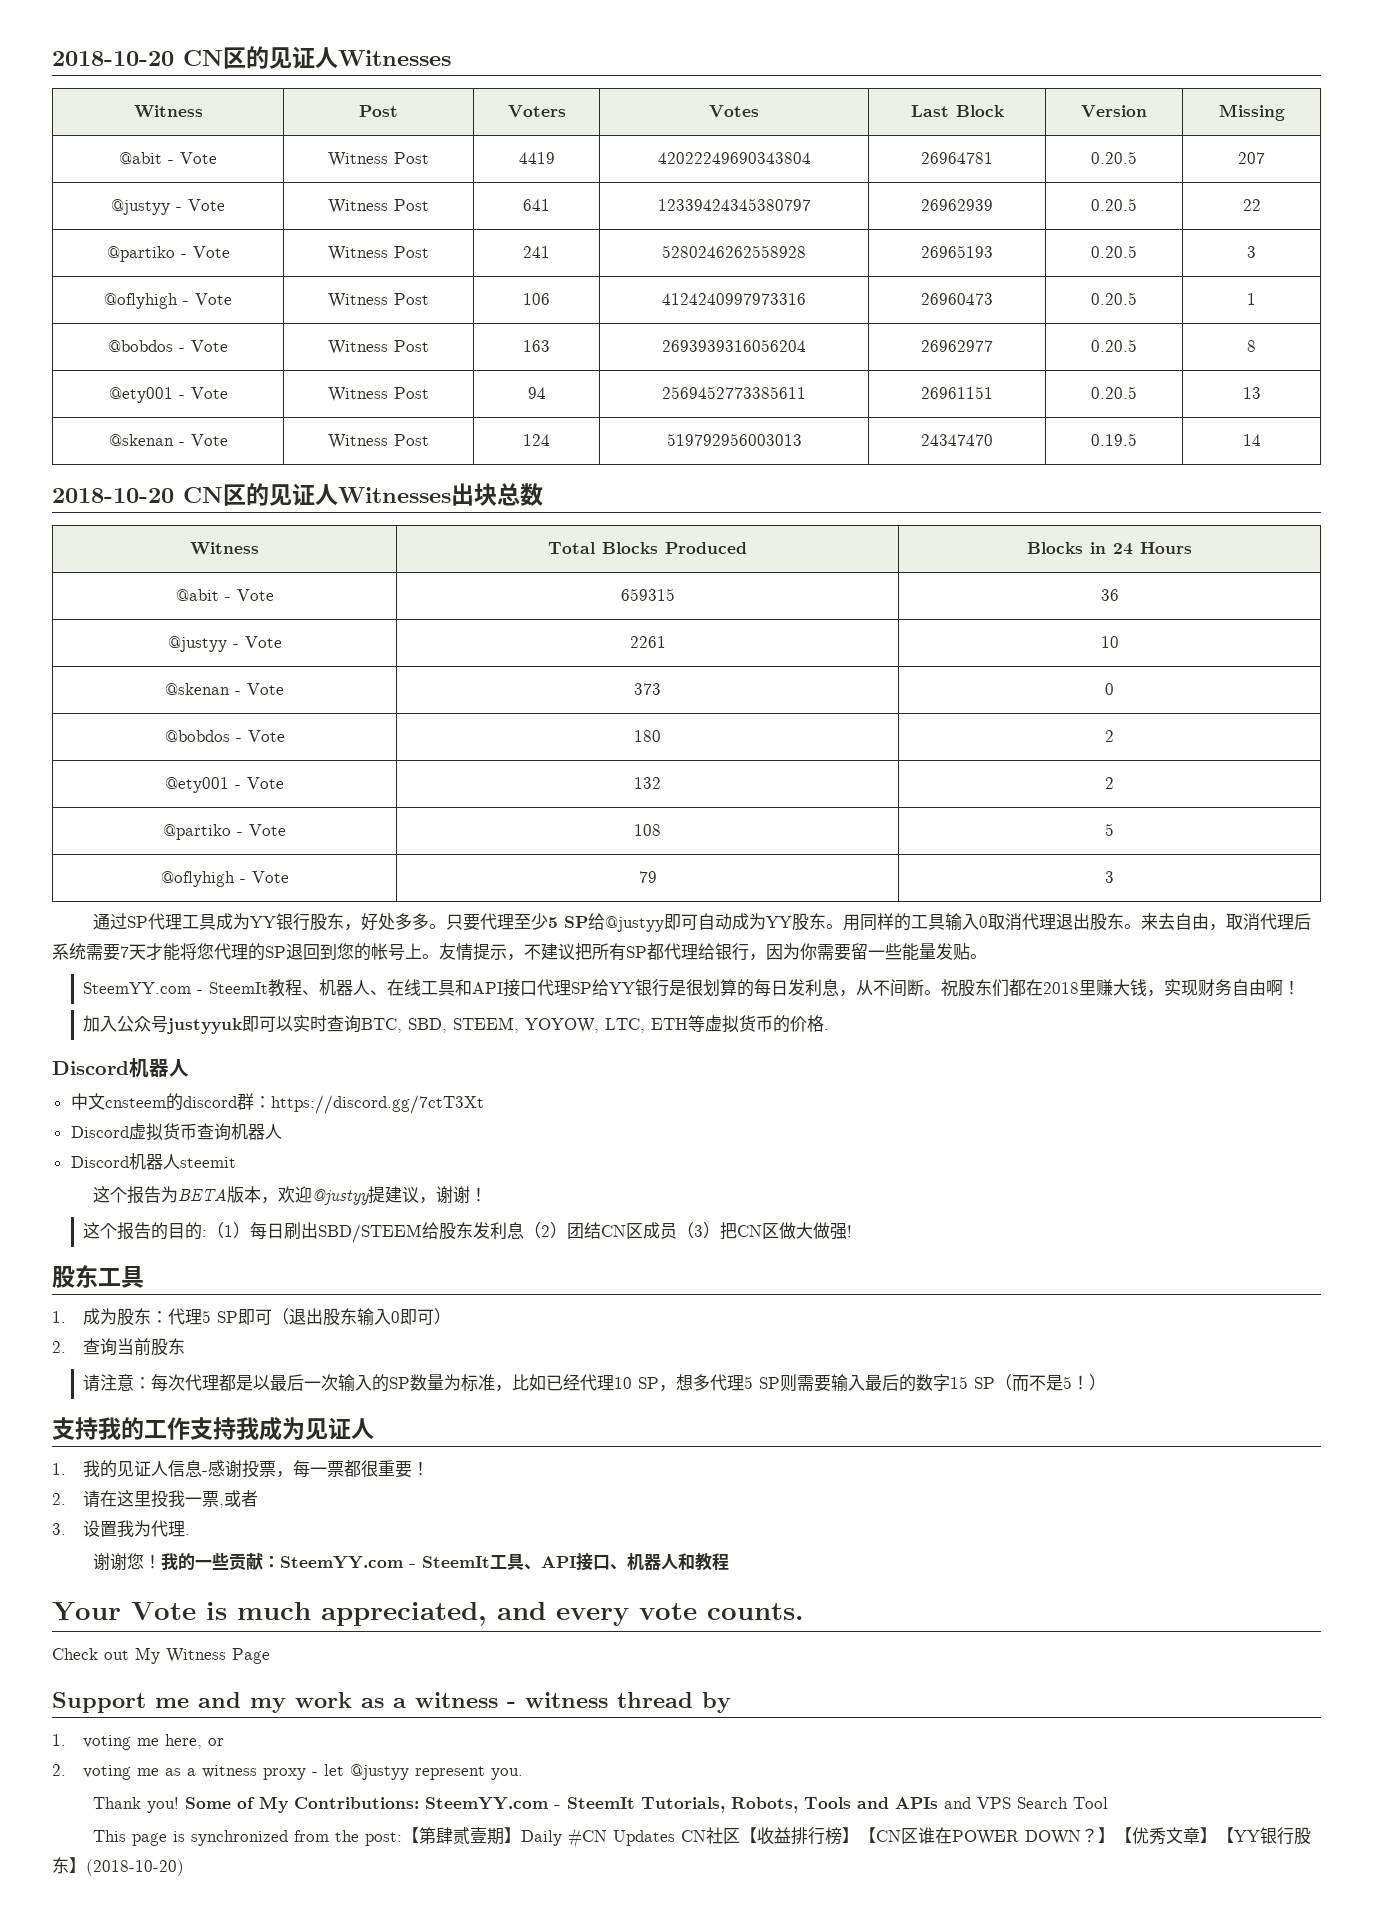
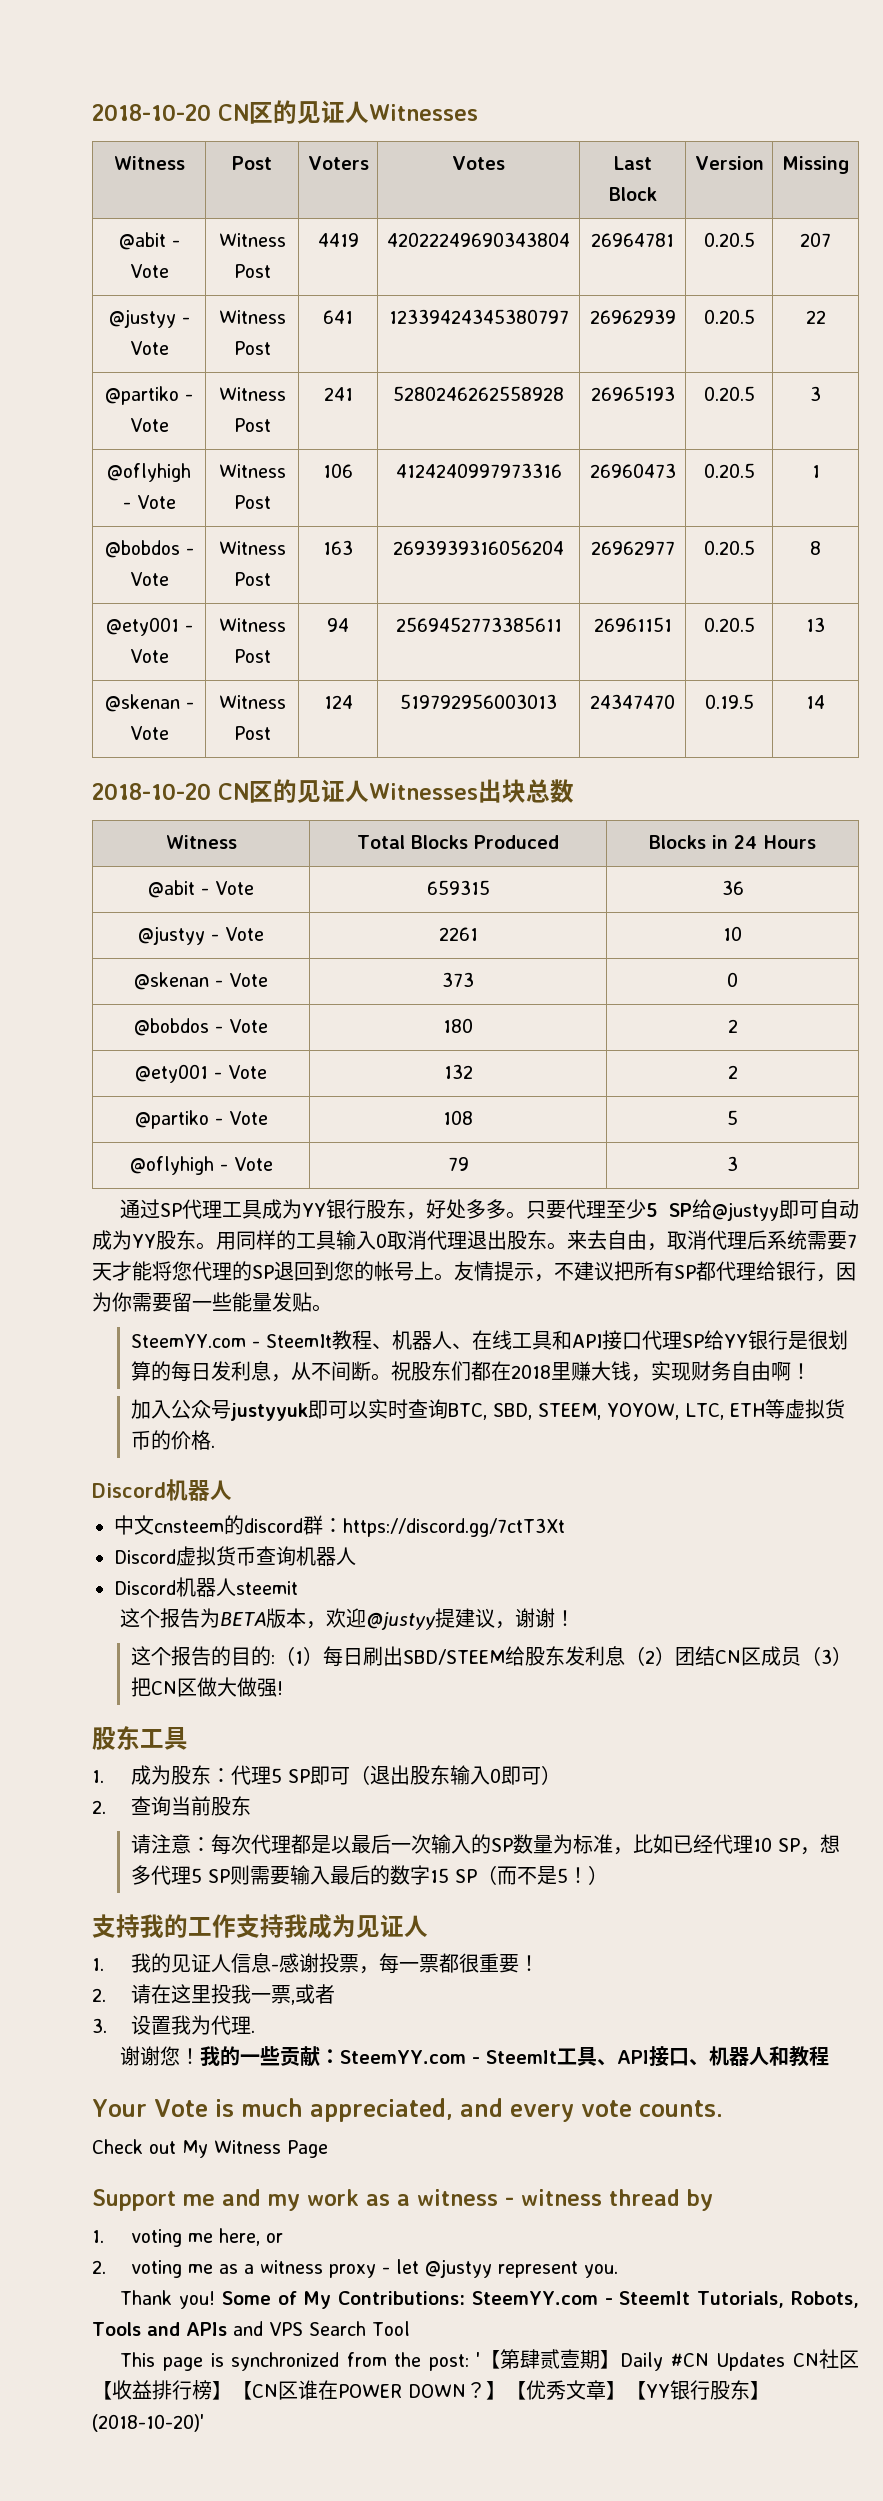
- This page is synchronized from the post:【第肆贰壹期】Daily #CN Updates CN社区【收益排行榜】【CN区谁在POWER DOWN？
+ This page is synchronized from the post: '【第肆贰壹期】Daily #CN Updates CN社区【收益排行榜】【CN区谁在POWER DOWN？
- 】【优秀文章】【YY银行股东】(2018-10-20)
+ 】【优秀文章】【YY银行股东】(2018-10-20)'

